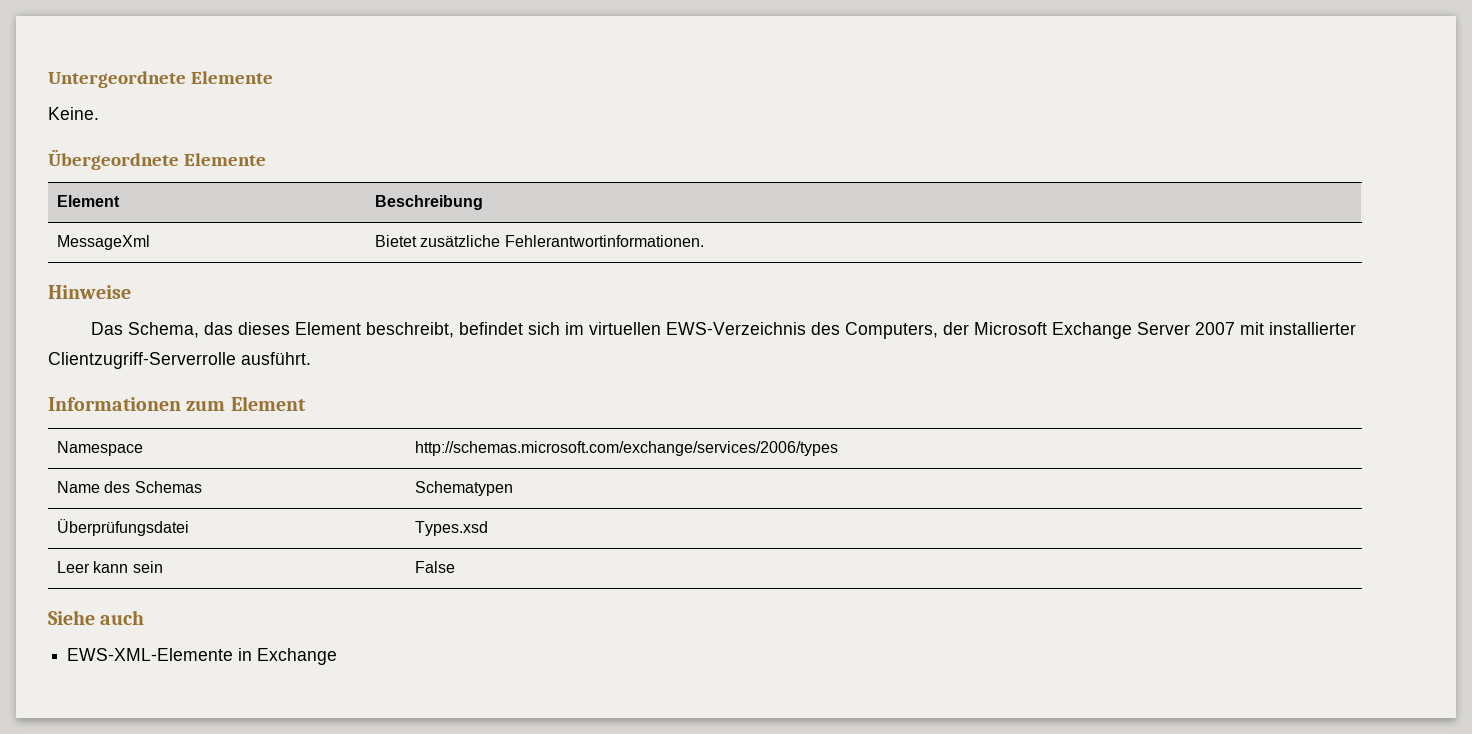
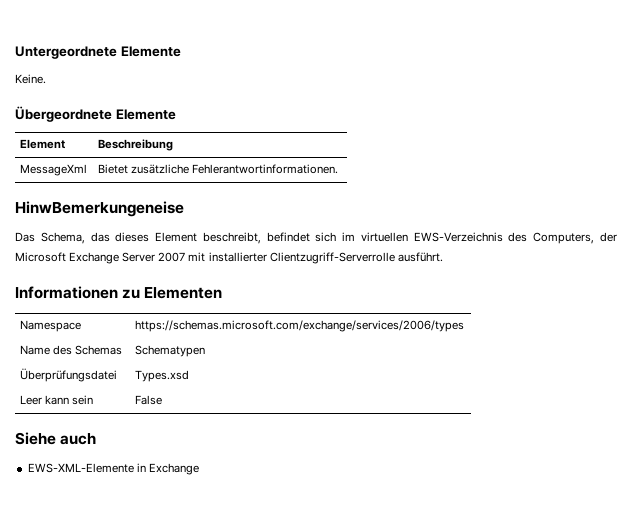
- Hinweise
+ HinwBemerkungeneise
- Informationen zum Element
+ Informationen zu Elementen
- Namespace | http://schemas.microsoft.com/exchange/services/2006/types
+ Namespace | https://schemas.microsoft.com/exchange/services/2006/types

